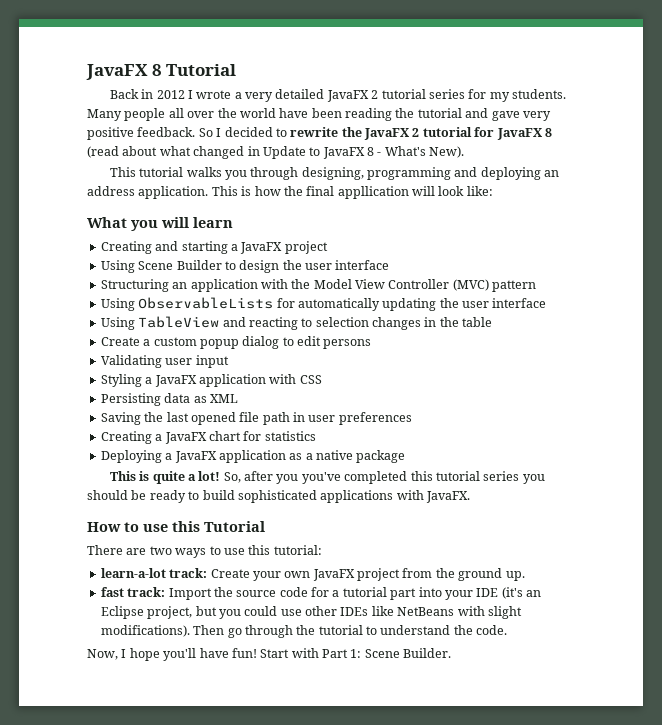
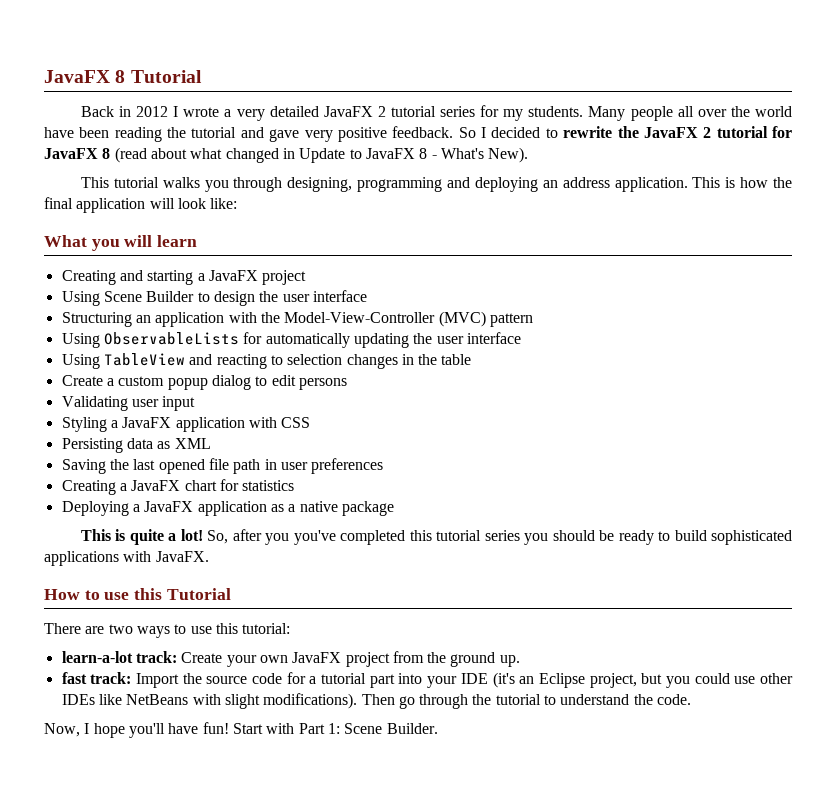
- This is how the final appllication will look like:
+ This is how the final application will look like:
- Structuring an application with the Model View Controller (MVC) pattern
+ Structuring an application with the Model-View-Controller (MVC) pattern

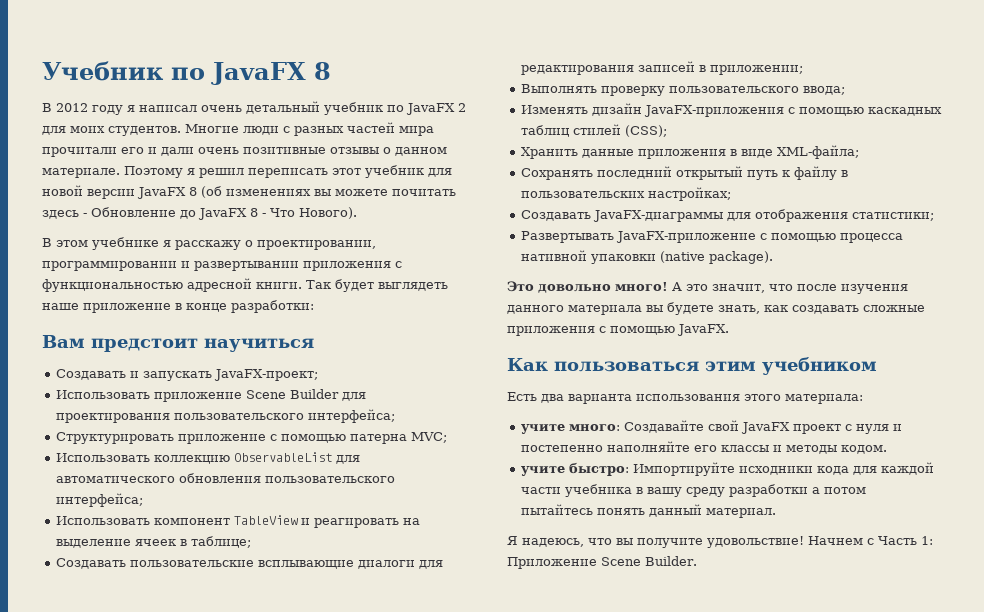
- JavaFX 8 Tutorial
- Back in 2012 I wrote a very detailed JavaFX 2 tutorial series for my students. Many people all over the world have been reading the tutorial and gave very positive feedback. So I decided to rewrite the JavaFX 2 tutorial for JavaFX 8 (read about what changed in Update to JavaFX 8 - What's New).
- This tutorial walks you through designing, programming and deploying an address application. This is how the final application will look like:
- What you will learn
- Creating and starting a JavaFX project
- Using Scene Builder to design the user interface
- Structuring an application with the Model-View-Controller (MVC) pattern
- Using ObservableLists for automatically updating the user interface
- Using TableView and reacting to selection changes in the table
- Create a custom popup dialog to edit persons
- Validating user input
- Styling a JavaFX application with CSS
- Persisting data as XML
- Saving the last opened file path in user preferences
- Creating a JavaFX chart for statistics
- Deploying a JavaFX application as a native package
- This is quite a lot! So, after you you've completed this tutorial series you should be ready to build sophisticated applications with JavaFX.
- How to use this Tutorial
- There are two ways to use this tutorial:
- learn-a-lot track: Create your own JavaFX project from the ground up.
- fast track: Import the source code for a tutorial part into your IDE (it's an Eclipse project, but you could use other IDEs like NetBeans with slight modifications). Then go through the tutorial to understand the code.
- Now, I hope you'll have fun! Start with Part 1: Scene Builder.
+ Учебник по JavaFX 8
+ В 2012 году я написал очень детальный учебник по JavaFX 2 для моих студентов. Многие люди с разных частей мира прочитали его и дали очень позитивные отзывы о данном материале. Поэтому я решил переписать этот учебник для новой версии JavaFX 8 (об изменениях вы можете почитать здесь - Обновление до JavaFX 8 - Что Нового).
+ В этом учебнике я расскажу о проектировании, программировании и развертывании приложения с функциональностью адресной книги. Так будет выглядеть наше приложение в конце разработки:
+ Вам предстоит научиться
+ Создавать и запускать JavaFX-проект;
+ Использовать приложение Scene Builder для проектирования пользовательского интерфейса;
+ Структурировать приложение с помощью патерна MVC;
+ Использовать коллекцию ObservableList для автоматического обновления пользовательского интерфейса;
+ Использовать компонент TableView и реагировать на выделение ячеек в таблице;
+ Создавать пользовательские всплывающие диалоги для редактирования записей в приложении;
+ Выполнять проверку пользовательского ввода;
+ Изменять дизайн JavaFX-приложения с помощью каскадных таблиц стилей (CSS);
+ Хранить данные приложения в виде XML-файла;
+ Сохранять последний открытый путь к файлу в пользовательских настройках;
+ Создавать JavaFX-диаграммы для отображения статистики;
+ Развертывать JavaFX-приложение с помощью процесса нативной упаковки (native package).
+ Это довольно много! А это значит, что после изучения данного материала вы будете знать, как создавать сложные приложения с помощью JavaFX.
+ Как пользоваться этим учебником
+ Есть два варианта использования этого материала:
+ учите много: Создавайте свой JavaFX проект с нуля и постепенно наполняйте его классы и методы кодом.
+ учите быстро: Импортируйте исходники кода для каждой части учебника в вашу среду разработки а потом пытайтесь понять данный материал.
+ Я надеюсь, что вы получите удовольствие! Начнем с Часть 1: Приложение Scene Builder.

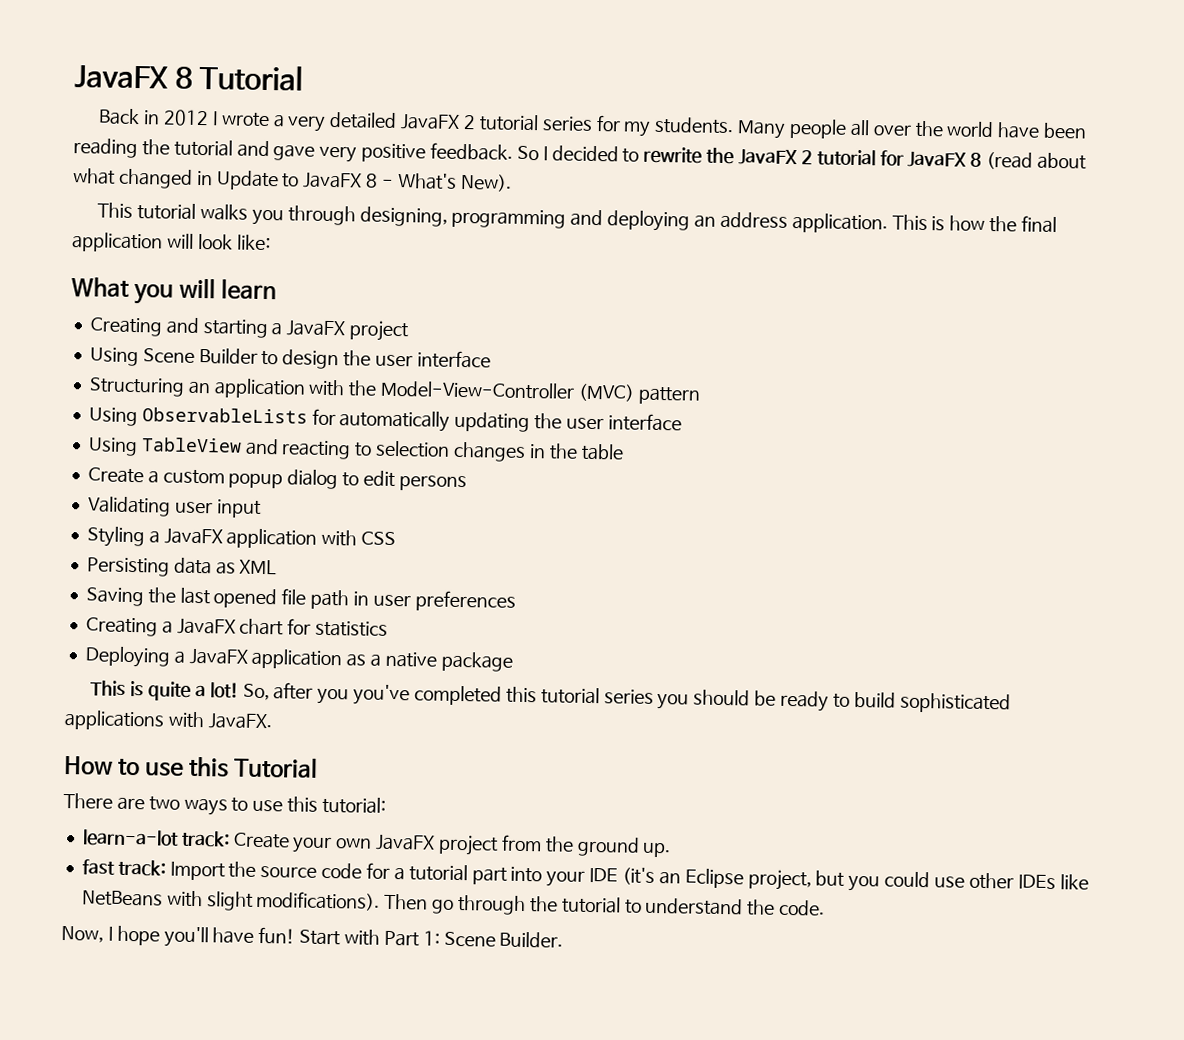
- Учебник по JavaFX 8
- В 2012 году я написал очень детальный учебник по JavaFX 2 для моих студентов. Многие люди с разных частей мира прочитали его и дали очень позитивные отзывы о данном материале. Поэтому я решил переписать этот учебник для новой версии JavaFX 8 (об изменениях вы можете почитать здесь - Обновление до JavaFX 8 - Что Нового).
- В этом учебнике я расскажу о проектировании, программировании и развертывании приложения с функциональностью адресной книги. Так будет выглядеть наше приложение в конце разработки:
- Вам предстоит научиться
- Создавать и запускать JavaFX-проект;
- Использовать приложение Scene Builder для проектирования пользовательского интерфейса;
- Структурировать приложение с помощью патерна MVC;
- Использовать коллекцию ObservableList для автоматического обновления пользовательского интерфейса;
- Использовать компонент TableView и реагировать на выделение ячеек в таблице;
- Создавать пользовательские всплывающие диалоги для редактирования записей в приложении;
- Выполнять проверку пользовательского ввода;
- Изменять дизайн JavaFX-приложения с помощью каскадных таблиц стилей (CSS);
- Хранить данные приложения в виде XML-файла;
- Сохранять последний открытый путь к файлу в пользовательских настройках;
- Создавать JavaFX-диаграммы для отображения статистики;
- Развертывать JavaFX-приложение с помощью процесса нативной упаковки (native package).
- Это довольно много! А это значит, что после изучения данного материала вы будете знать, как создавать сложные приложения с помощью JavaFX.
- Как пользоваться этим учебником
- Есть два варианта использования этого материала:
- учите много: Создавайте свой JavaFX проект с нуля и постепенно наполняйте его классы и методы кодом.
- учите быстро: Импортируйте исходники кода для каждой части учебника в вашу среду разработки а потом пытайтесь понять данный материал.
- Я надеюсь, что вы получите удовольствие! Начнем с Часть 1: Приложение Scene Builder.
+ JavaFX 8 Tutorial
+ Back in 2012 I wrote a very detailed JavaFX 2 tutorial series for my students. Many people all over the world have been reading the tutorial and gave very positive feedback. So I decided to rewrite the JavaFX 2 tutorial for JavaFX 8 (read about what changed in Update to JavaFX 8 - What's New).
+ This tutorial walks you through designing, programming and deploying an address application. This is how the final application will look like:
+ What you will learn
+ Creating and starting a JavaFX project
+ Using Scene Builder to design the user interface
+ Structuring an application with the Model-View-Controller (MVC) pattern
+ Using ObservableLists for automatically updating the user interface
+ Using TableView and reacting to selection changes in the table
+ Create a custom popup dialog to edit persons
+ Validating user input
+ Styling a JavaFX application with CSS
+ Persisting data as XML
+ Saving the last opened file path in user preferences
+ Creating a JavaFX chart for statistics
+ Deploying a JavaFX application as a native package
+ This is quite a lot! So, after you you've completed this tutorial series you should be ready to build sophisticated applications with JavaFX.
+ How to use this Tutorial
+ There are two ways to use this tutorial:
+ learn-a-lot track: Create your own JavaFX project from the ground up.
+ fast track: Import the source code for a tutorial part into your IDE (it's an Eclipse project, but you could use other IDEs like NetBeans with slight modifications). Then go through the tutorial to understand the code.
+ Now, I hope you'll have fun! Start with Part 1: Scene Builder.

